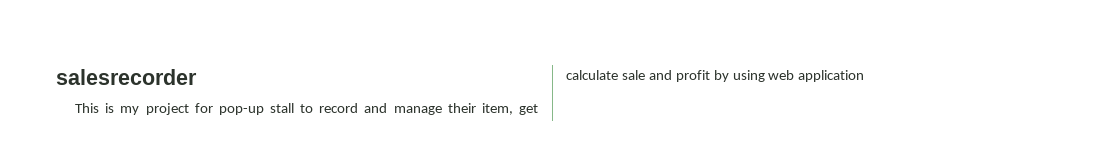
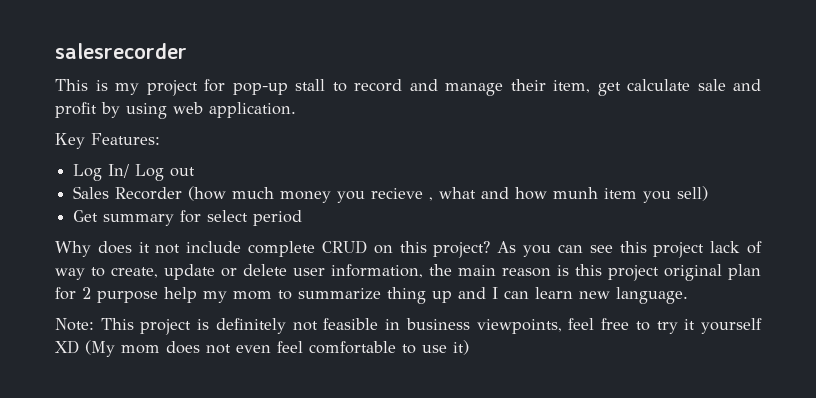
- This is my project for pop-up stall to record and manage their item, get calculate sale and profit by using web application
+ This is my project for pop-up stall to record and manage their item, get calculate sale and profit by using web application.
+ Key Features:
+ Log In/ Log out
+ Sales Recorder (how much money you recieve , what and how munh item you sell)
+ Get summary for select period
+ Why does it not include complete CRUD on this project? As you can see this project lack of way to create, update or delete user information, the main reason is this project original plan for 2 purpose help my mom to summarize thing up and I can learn new language.
+ Note: This project is definitely not feasible in business viewpoints, feel free to try it yourself XD (My mom does not even feel comfortable to use it)

